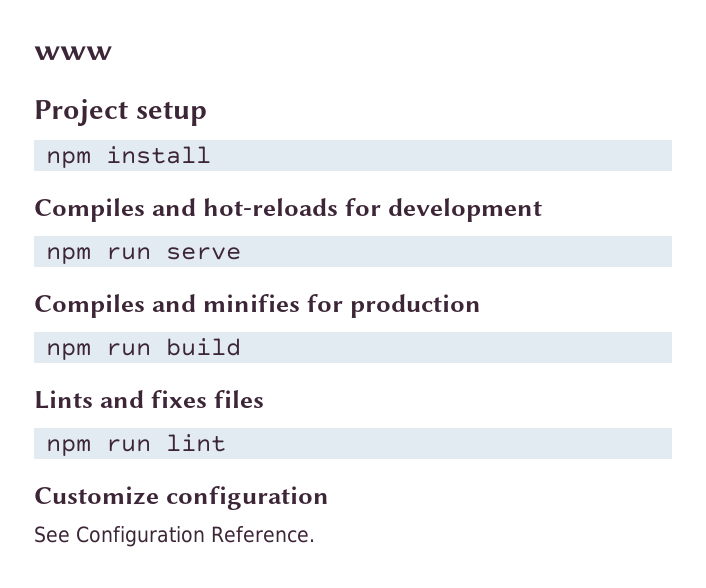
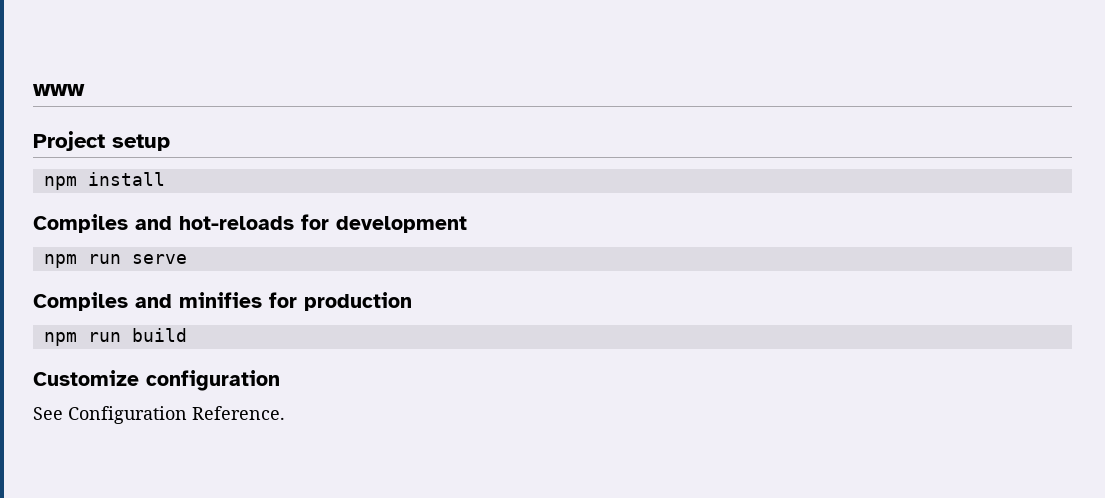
- Lints and fixes files
- npm run lint

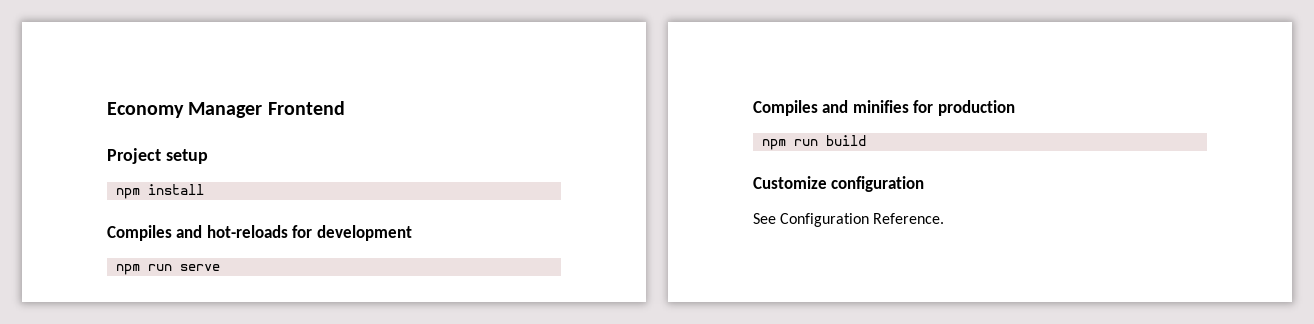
- www
+ Economy Manager Frontend

